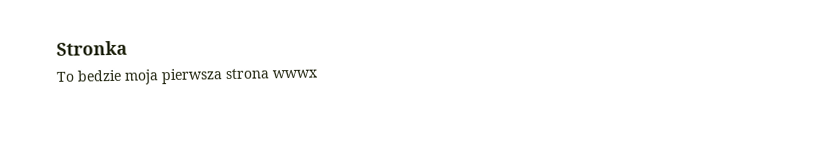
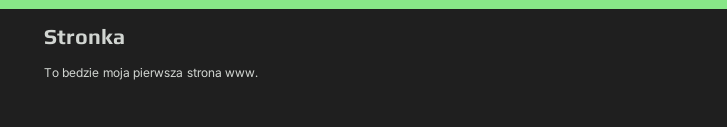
- To bedzie moja pierwsza strona wwwx
+ To bedzie moja pierwsza strona www.

